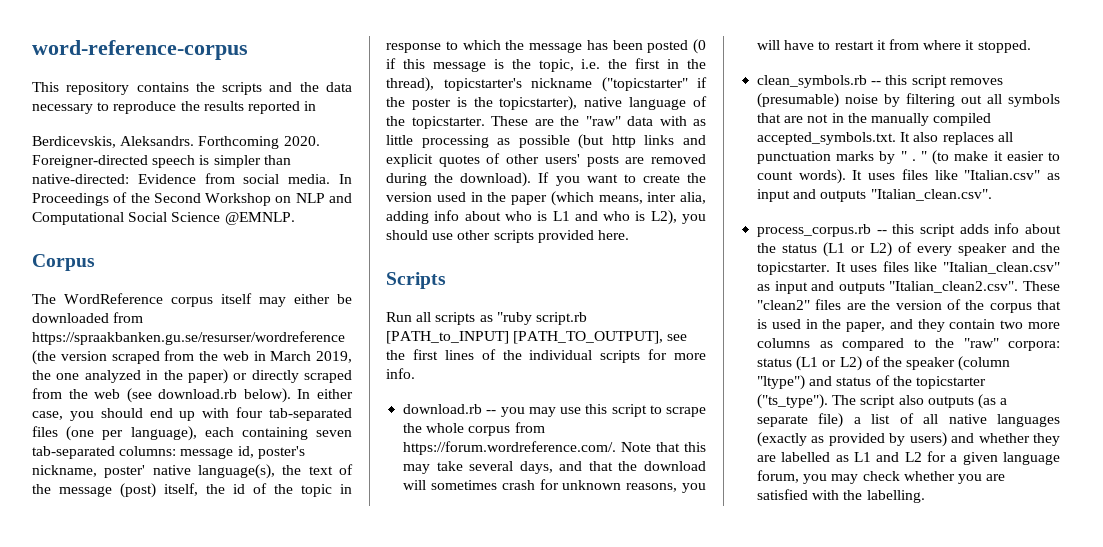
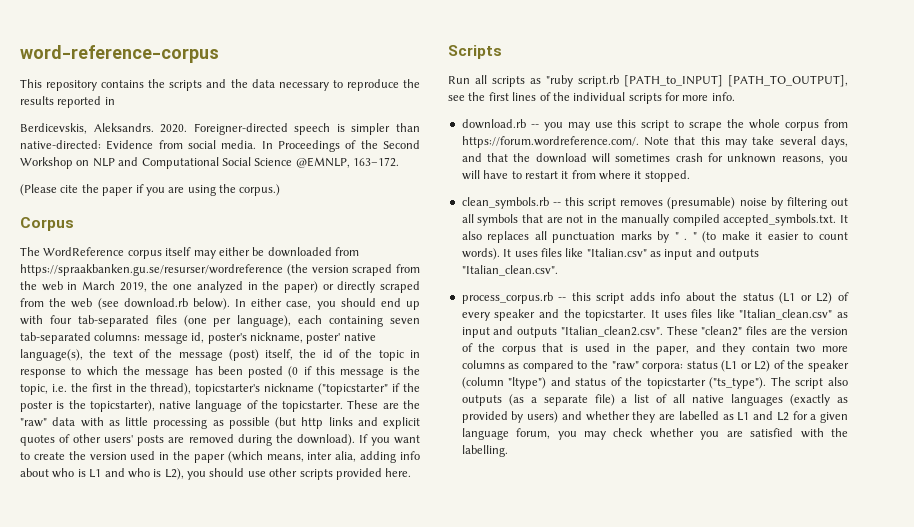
- Forthcoming 2020.
+ 2020.
- In Proceedings of the Second Workshop on NLP and Computational Social Science @EMNLP.
+ In Proceedings of the Second Workshop on NLP and Computational Social Science @EMNLP, 163–172.
+ (Please cite the paper if you are using the corpus.)

